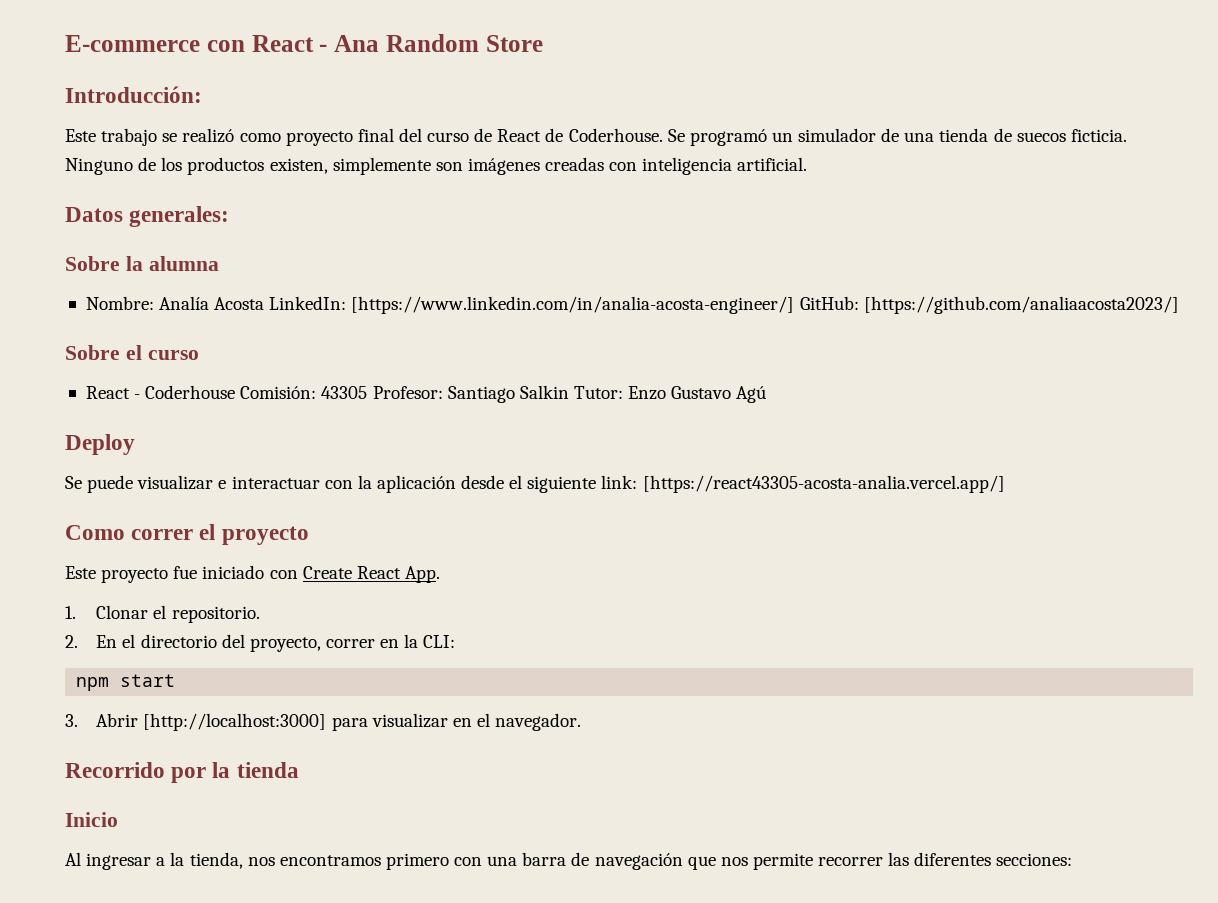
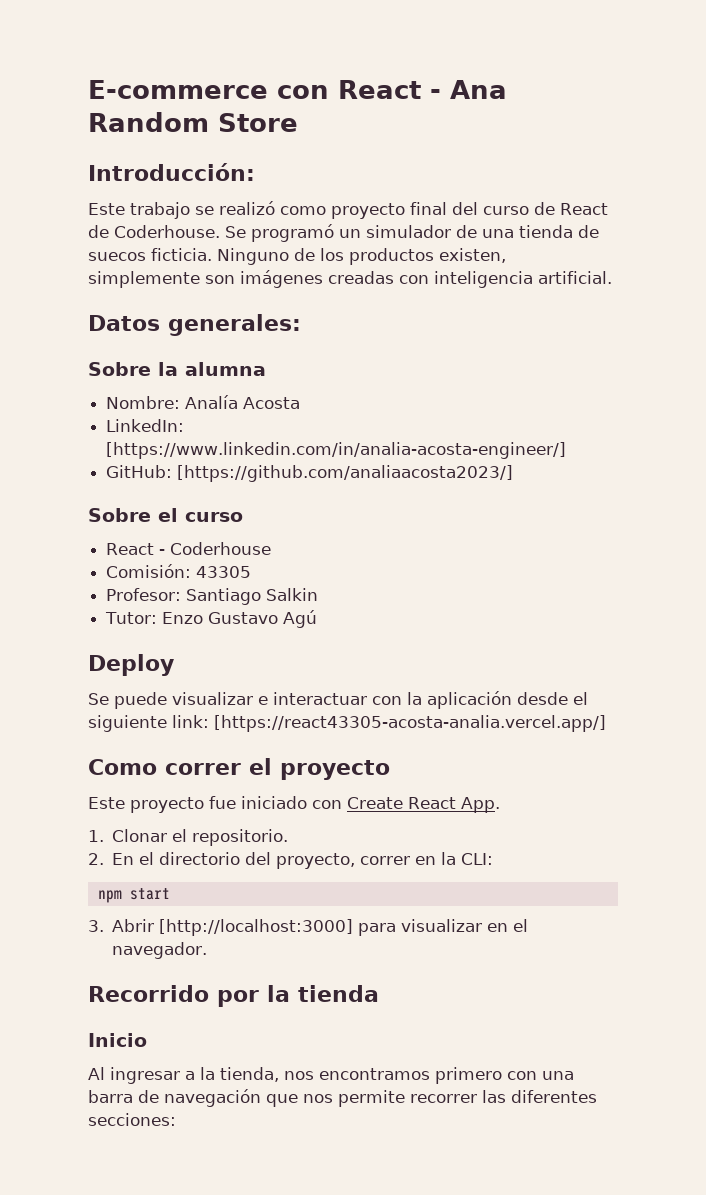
- Nombre: Analía Acosta LinkedIn: [https://www.linkedin.com/in/analia-acosta-engineer/] GitHub: [https://github.com/analiaacosta2023/]
+ Nombre: Analía Acosta
+ LinkedIn: [https://www.linkedin.com/in/analia-acosta-engineer/]
+ GitHub: [https://github.com/analiaacosta2023/]
- React - Coderhouse Comisión: 43305 Profesor: Santiago Salkin Tutor: Enzo Gustavo Agú
+ React - Coderhouse
+ Comisión: 43305
+ Profesor: Santiago Salkin
+ Tutor: Enzo Gustavo Agú

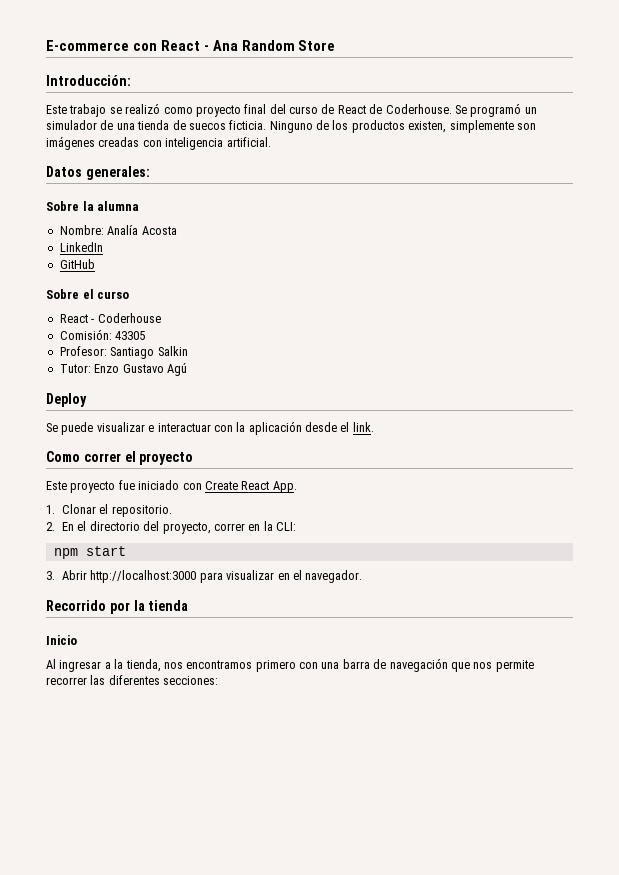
- LinkedIn: [https://www.linkedin.com/in/analia-acosta-engineer/]
- GitHub: [https://github.com/analiaacosta2023/]
+ LinkedIn
+ GitHub
- Se puede visualizar e interactuar con la aplicación desde el siguiente link: [https://react43305-acosta-analia.vercel.app/]
+ Se puede visualizar e interactuar con la aplicación desde el link.
- 3. Abrir [http://localhost:3000] para visualizar en el navegador.
+ 3. Abrir http://localhost:3000 para visualizar en el navegador.

